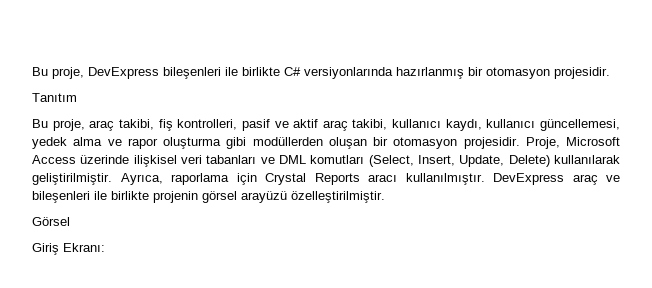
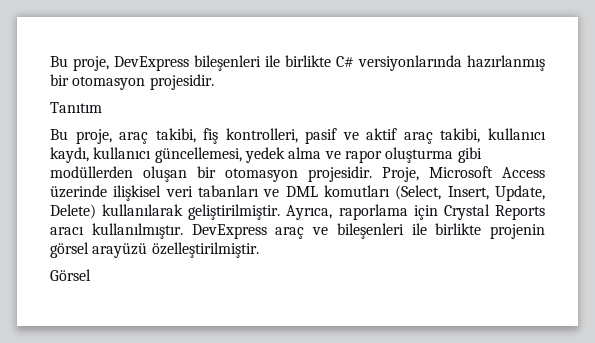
- Giriş Ekranı:

